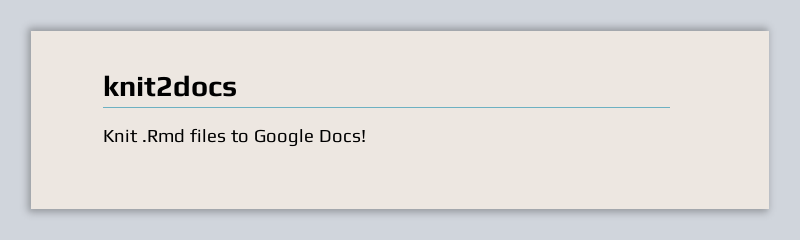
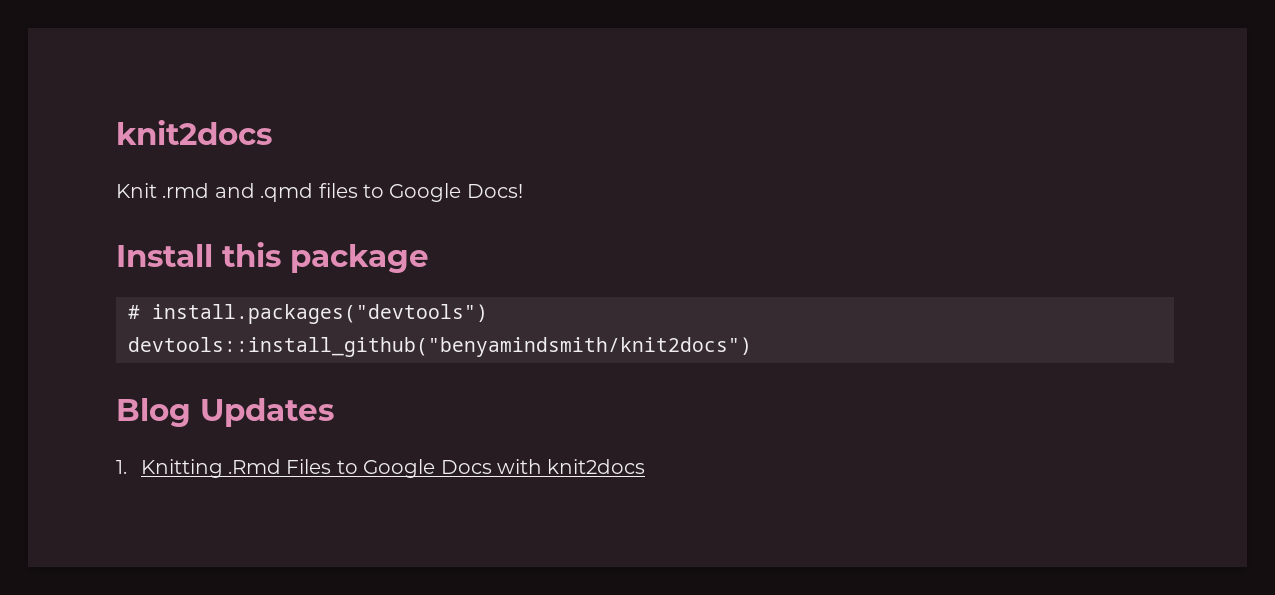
- Knit .Rmd files to Google Docs!
+ Knit .rmd and .qmd files to Google Docs!
+ Install this package
+ # install.packages("devtools")
+ devtools::install_github("benyamindsmith/knit2docs")
+ Blog Updates
+ 1. Knitting .Rmd Files to Google Docs with knit2docs

